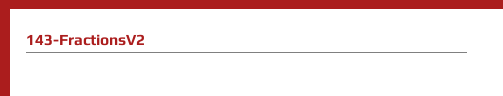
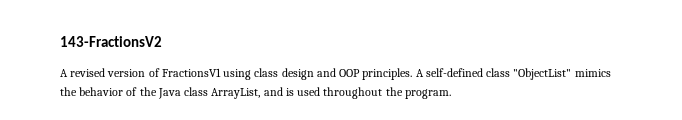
+ A revised version of FractionsV1 using class design and OOP principles. A self-defined class "ObjectList" mimics the behavior of the Java class ArrayList, and is used throughout the program.

